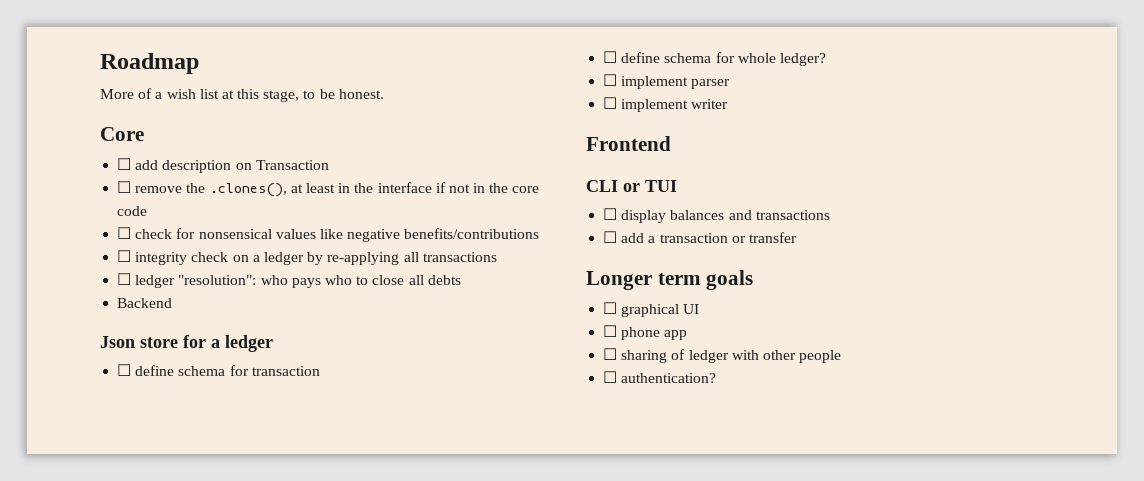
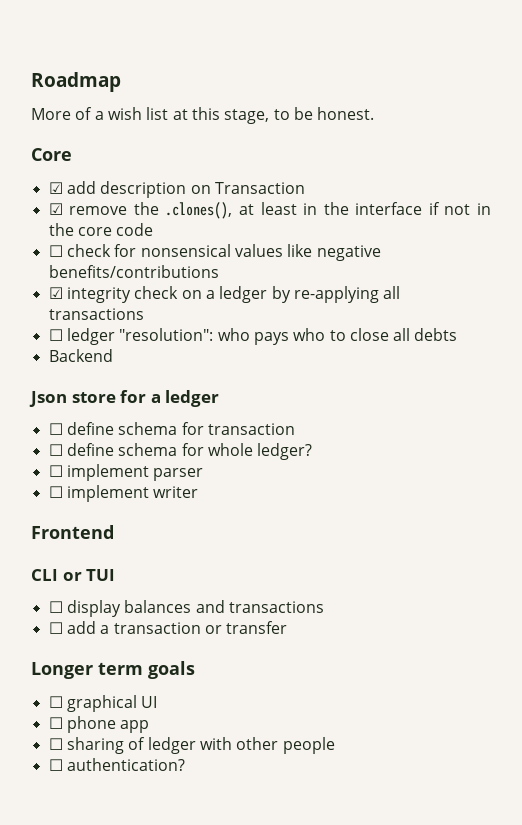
- ☐ add description on Transaction
+ ☑ add description on Transaction
- ☐ remove the .clones(), at least in the interface if not in the core code
+ ☑ remove the .clones(), at least in the interface if not in the core code
- ☐ integrity check on a ledger by re-applying all transactions
+ ☑ integrity check on a ledger by re-applying all transactions

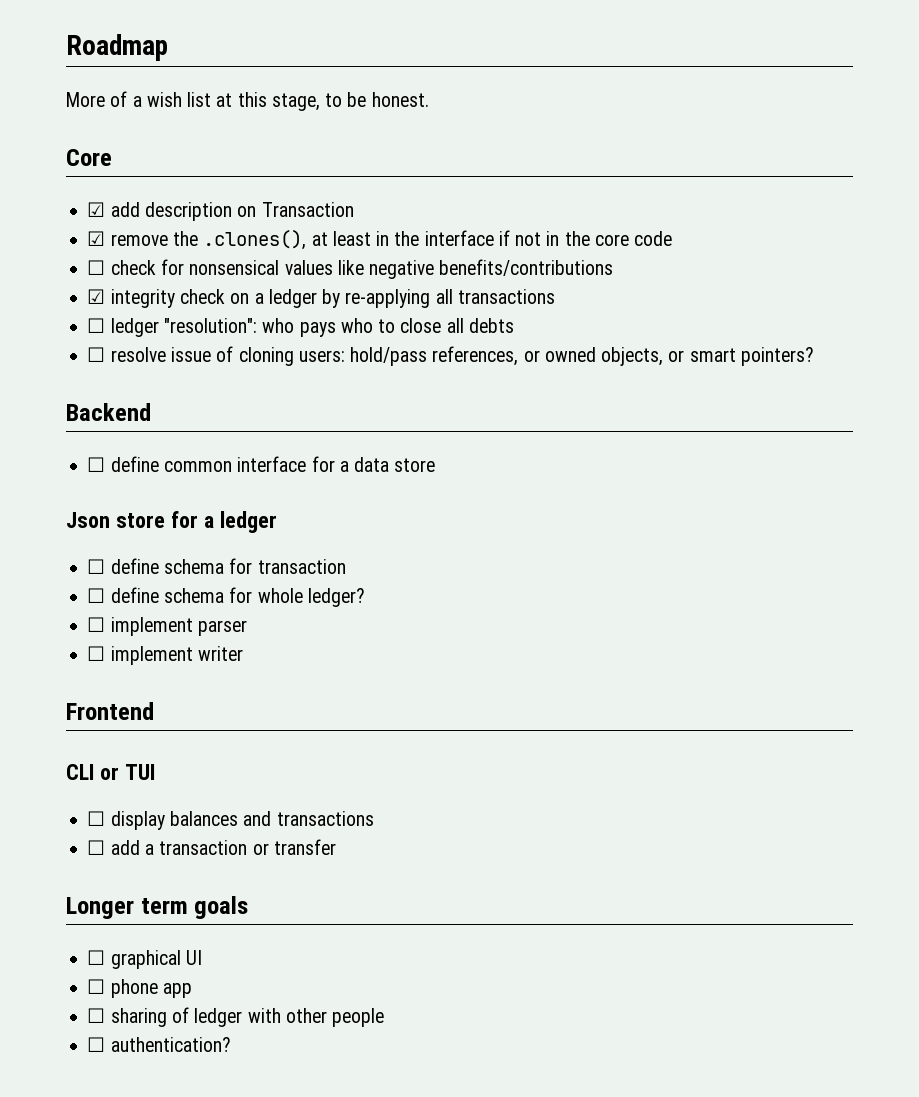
+ ☐ resolve issue of cloning users: hold/pass references, or owned objects, or smart pointers?
  Backend
+ ☐ define common interface for a data store

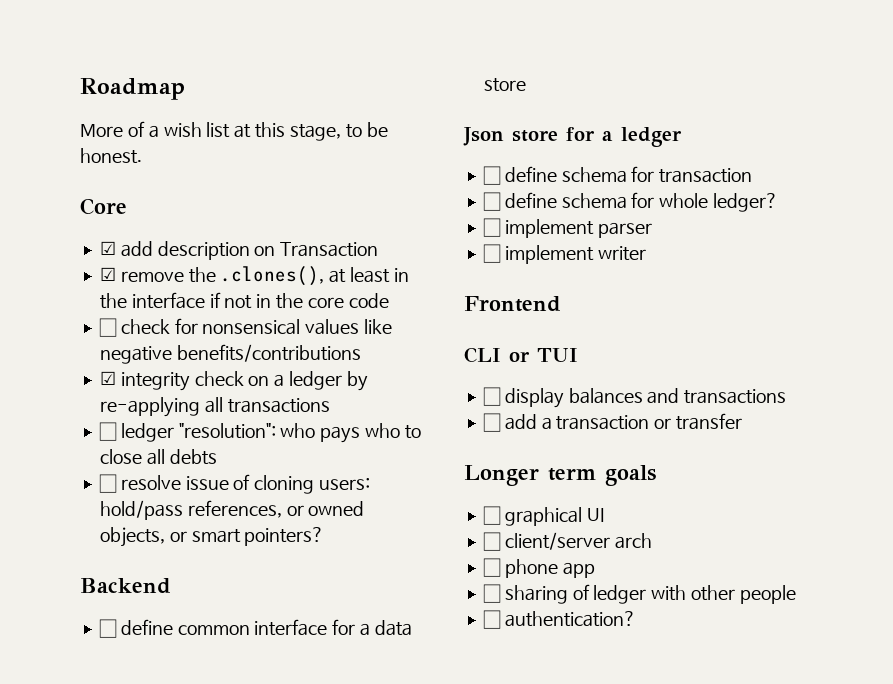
+ ☐ client/server arch

